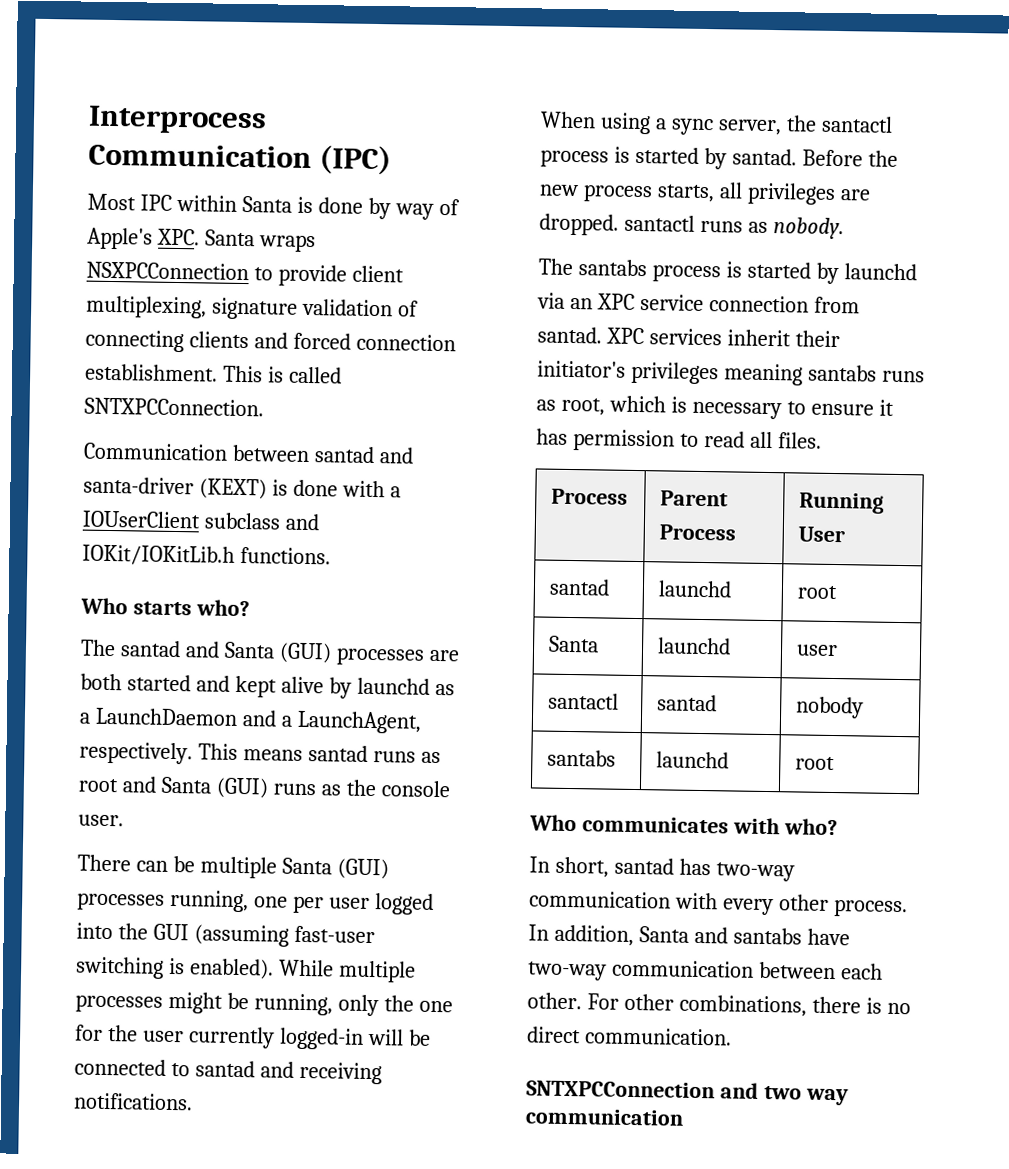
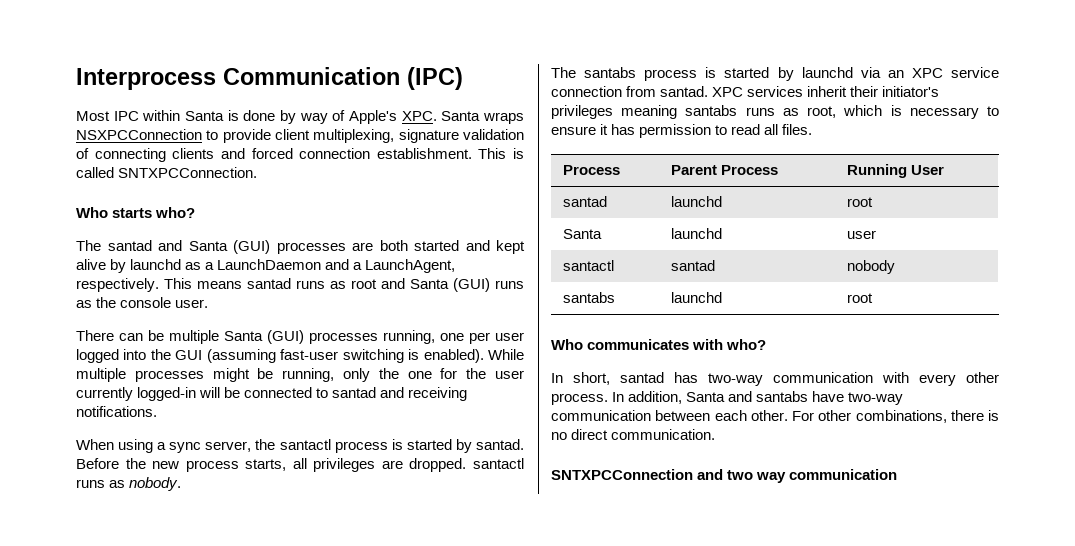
- Communication between santad and santa-driver (KEXT) is done with a IOUserClient subclass and IOKit/IOKitLib.h functions.

